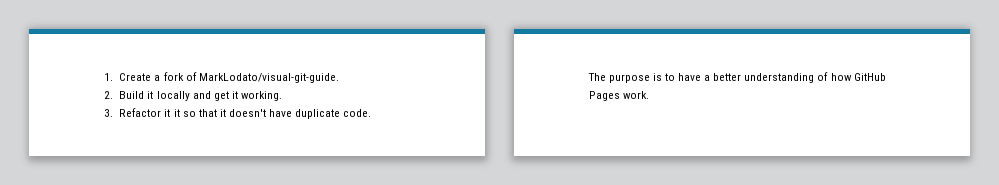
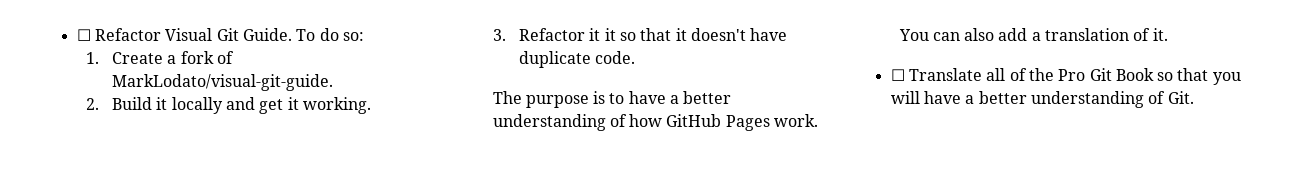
+ ☐ Refactor Visual Git Guide. To do so:
+ You can also add a translation of it.
+ ☐ Translate all of the Pro Git Book so that you will have a better understanding of Git.

